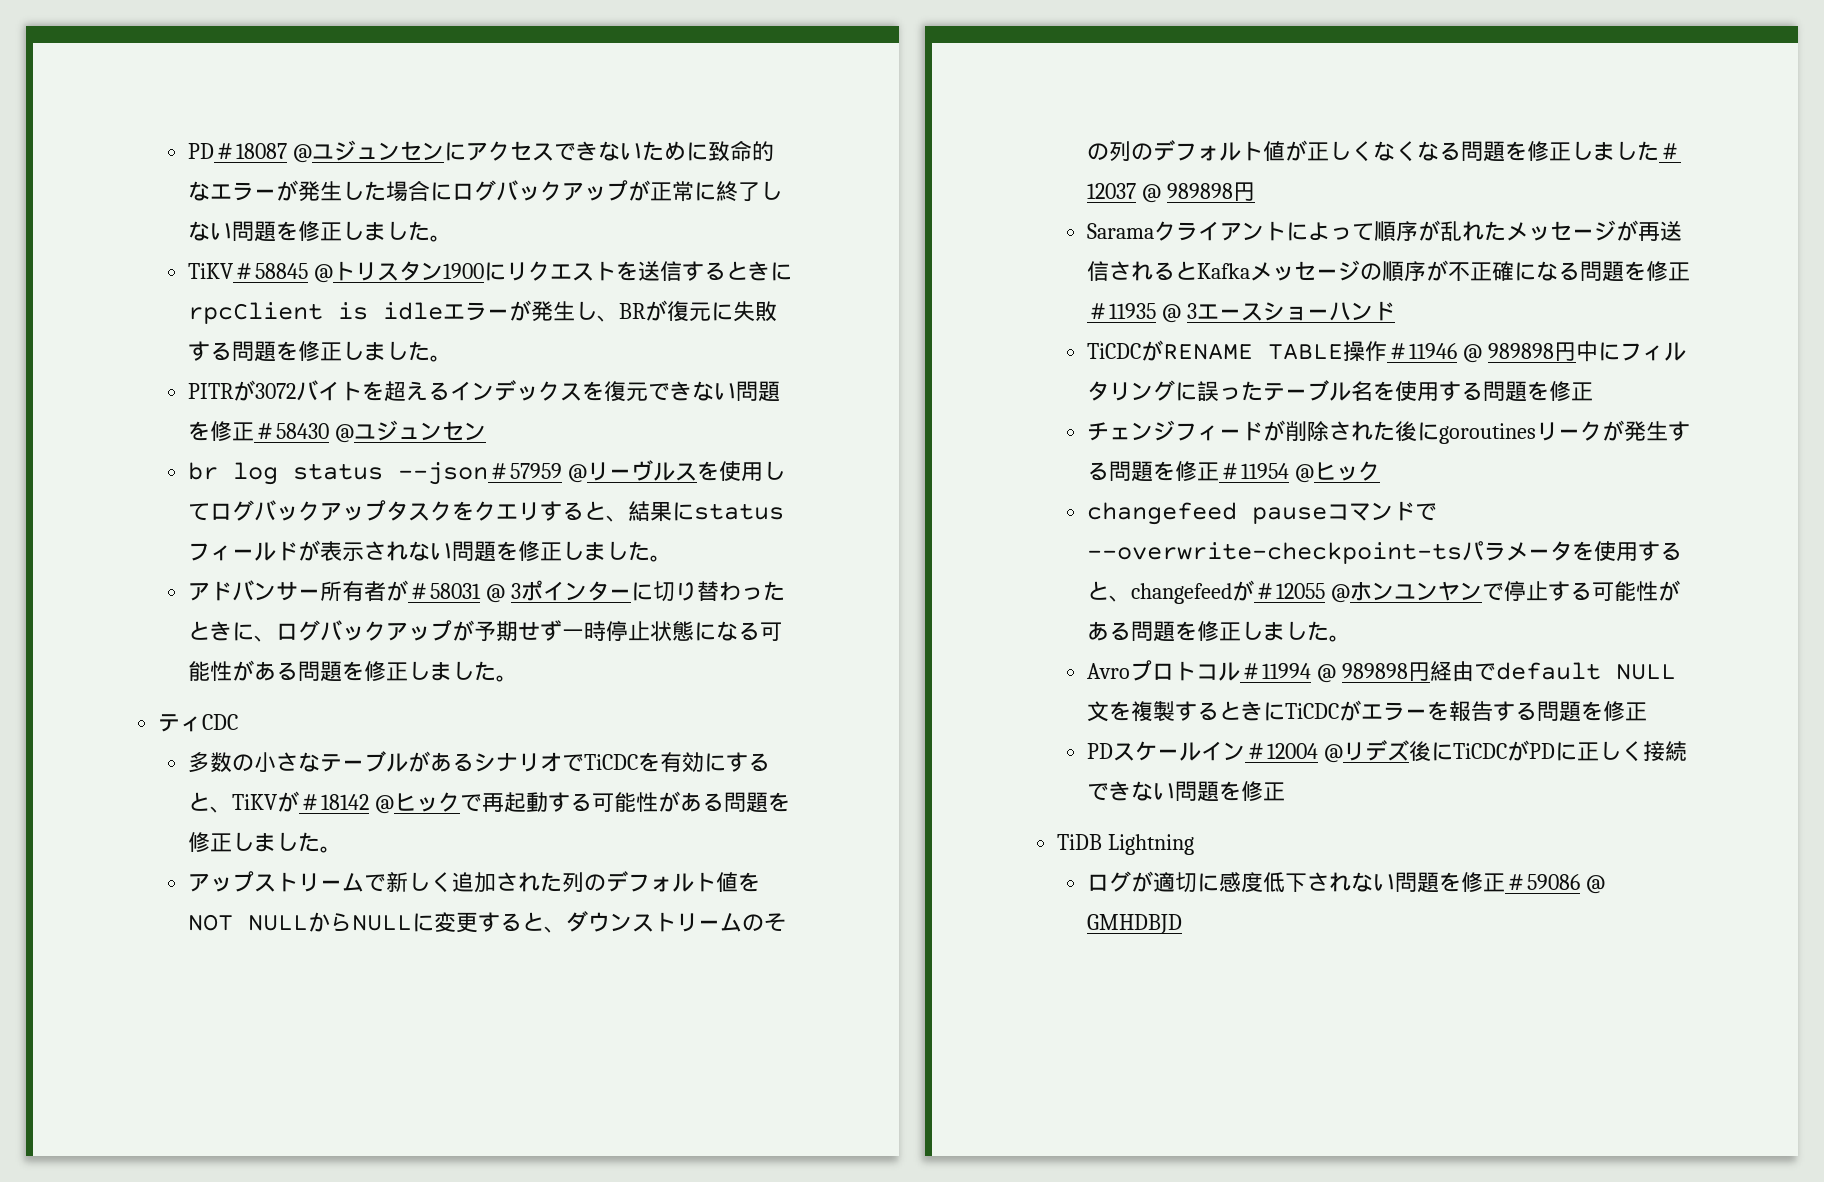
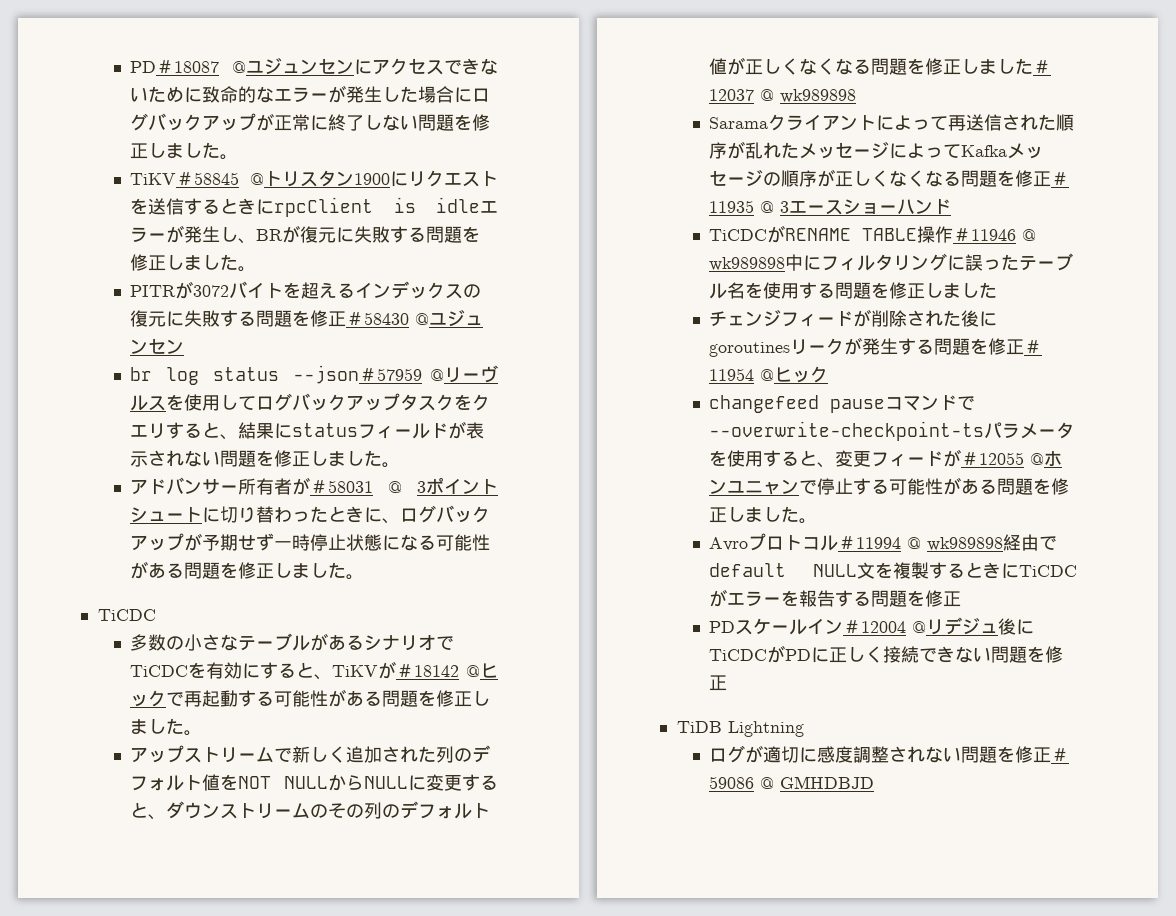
- PITRが3072バイトを超えるインデックスを復元できない問題を修正＃58430 @ユジュンセン
+ PITRが3072バイトを超えるインデックスの復元に失敗する問題を修正＃58430 @ユジュンセン
- アドバンサー所有者が＃58031 @ 3ポインターに切り替わったときに、ログバックアップが予期せず一時停止状態になる可能性がある問題を修正しました。
- ティCDC
+ アドバンサー所有者が＃58031 @ 3ポイントシュートに切り替わったときに、ログバックアップが予期せず一時停止状態になる可能性がある問題を修正しました。
+ TiCDC
- アップストリームで新しく追加された列のデフォルト値をNOT NULLからNULLに変更すると、ダウンストリームのその列のデフォルト値が正しくなくなる問題を修正しました＃12037 @ 989898円
+ アップストリームで新しく追加された列のデフォルト値をNOT NULLからNULLに変更すると、ダウンストリームのその列のデフォルト値が正しくなくなる問題を修正しました＃12037 @ wk989898
- Saramaクライアントによって順序が乱れたメッセージが再送信されるとKafkaメッセージの順序が不正確になる問題を修正＃11935 @ 3エースショーハンド
+ Saramaクライアントによって再送信された順序が乱れたメッセージによってKafkaメッセージの順序が正しくなくなる問題を修正＃11935 @ 3エースショーハンド
- TiCDCがRENAME TABLE操作＃11946 @ 989898円中にフィルタリングに誤ったテーブル名を使用する問題を修正
+ TiCDCがRENAME TABLE操作＃11946 @ wk989898中にフィルタリングに誤ったテーブル名を使用する問題を修正しました
- changefeed pauseコマンドで--overwrite-checkpoint-tsパラメータを使用すると、changefeedが＃12055 @ホンユンヤンで停止する可能性がある問題を修正しました。
+ changefeed pauseコマンドで--overwrite-checkpoint-tsパラメータを使用すると、変更フィードが＃12055 @ホンユニャンで停止する可能性がある問題を修正しました。
- Avroプロトコル＃11994 @ 989898円経由でdefault NULL文を複製するときにTiCDCがエラーを報告する問題を修正
+ Avroプロトコル＃11994 @ wk989898経由でdefault NULL文を複製するときにTiCDCがエラーを報告する問題を修正
- PDスケールイン＃12004 @リデズ後にTiCDCがPDに正しく接続できない問題を修正
+ PDスケールイン＃12004 @リデジュ後にTiCDCがPDに正しく接続できない問題を修正
- ログが適切に感度低下されない問題を修正＃59086 @ GMHDBJD
+ ログが適切に感度調整されない問題を修正＃59086 @ GMHDBJD

